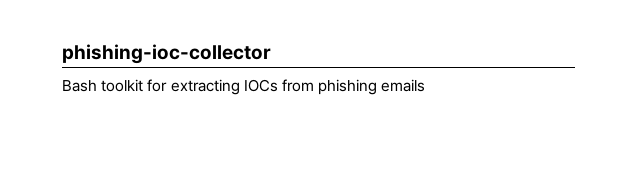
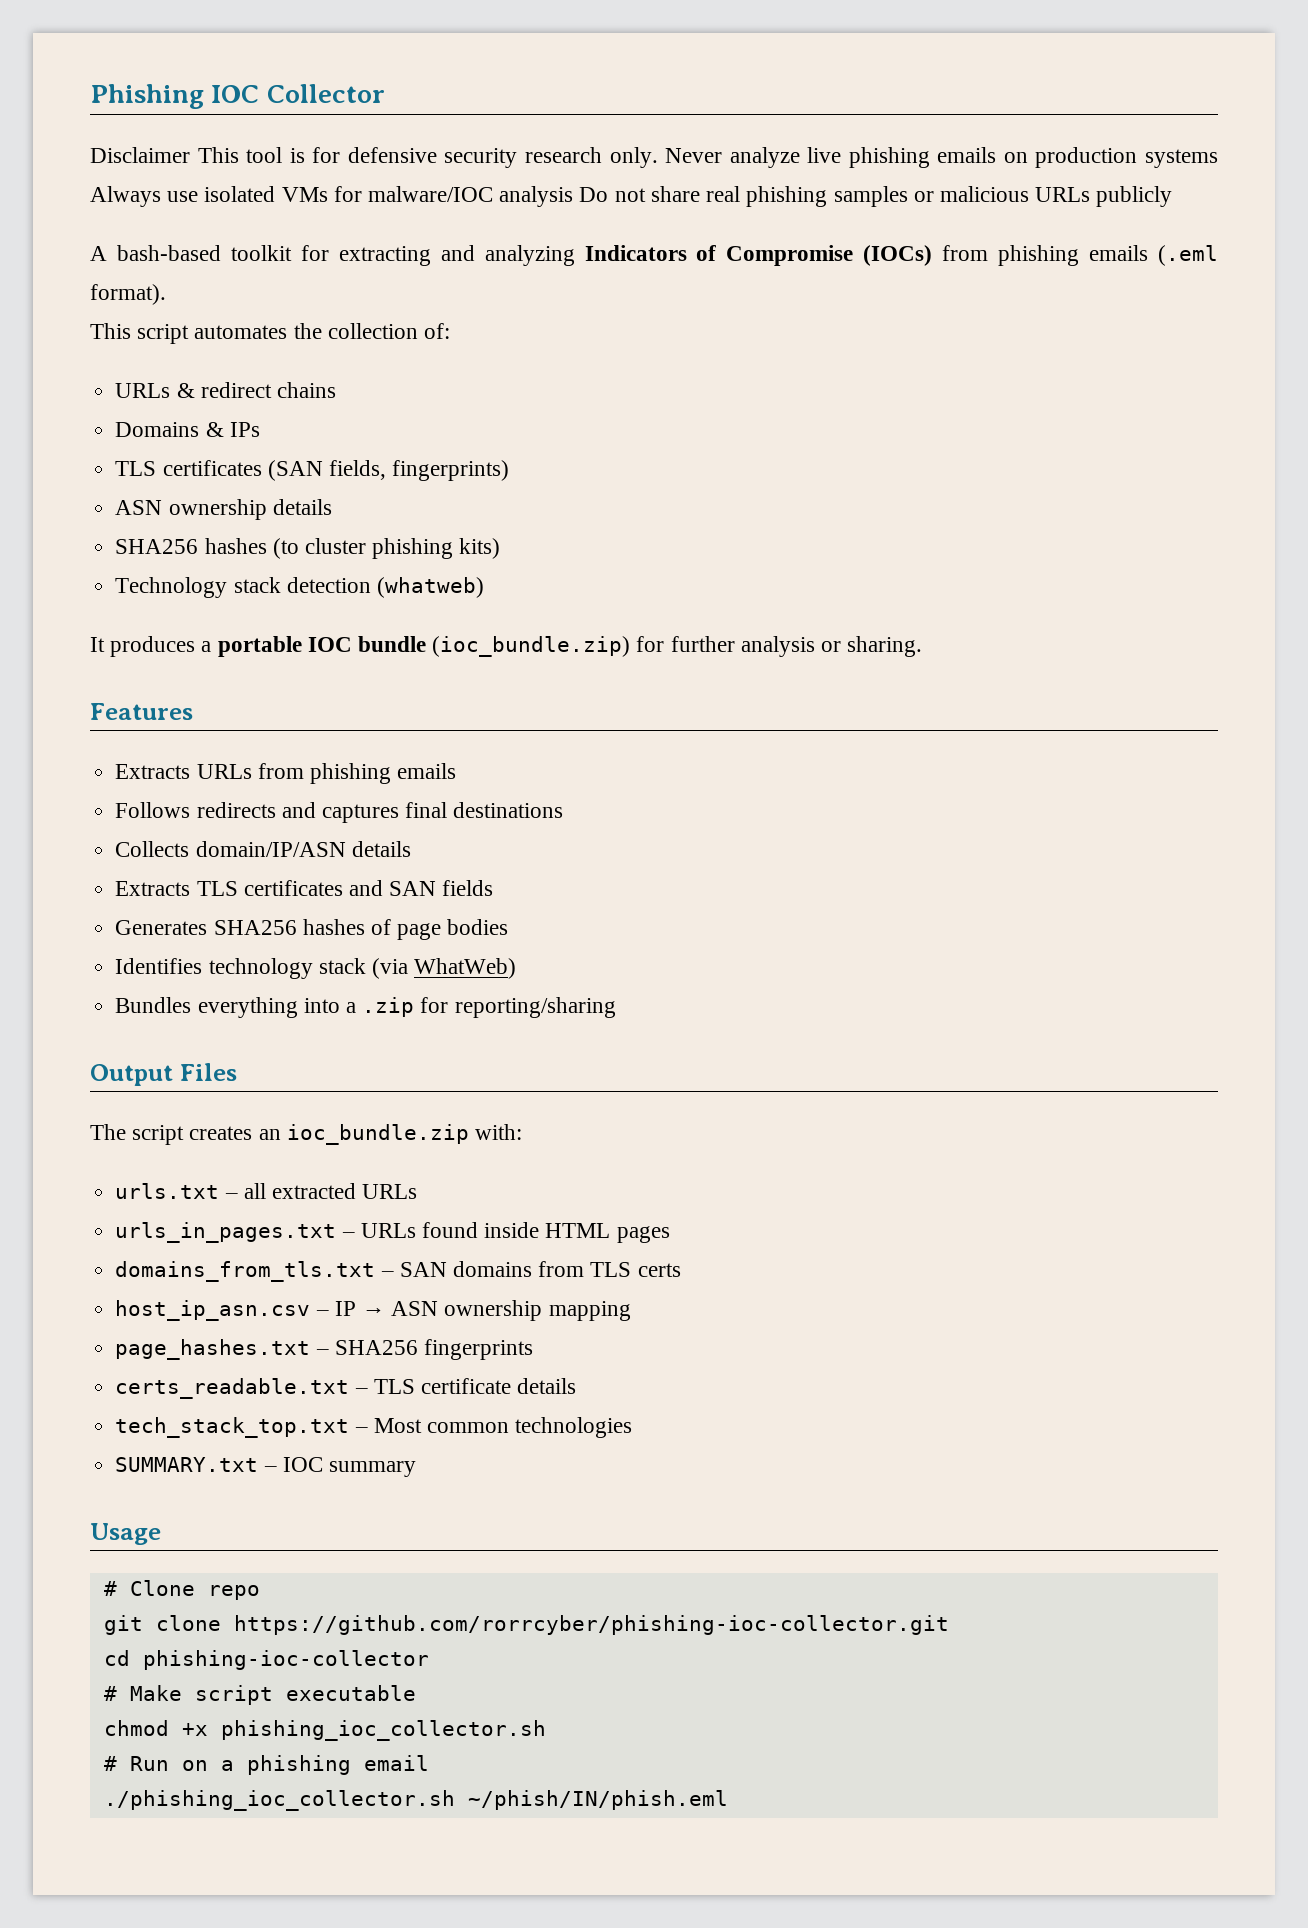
- phishing-ioc-collector
- Bash toolkit for extracting IOCs from phishing emails
+ Phishing IOC Collector
+ Disclaimer This tool is for defensive security research only. Never analyze live phishing emails on production systems Always use isolated VMs for malware/IOC analysis Do not share real phishing samples or malicious URLs publicly
+ A bash-based toolkit for extracting and analyzing Indicators of Compromise (IOCs) from phishing emails (.eml format).
+ This script automates the collection of:
+ URLs & redirect chains
+ Domains & IPs
+ TLS certificates (SAN fields, fingerprints)
+ ASN ownership details
+ SHA256 hashes (to cluster phishing kits)
+ Technology stack detection (whatweb)
+ It produces a portable IOC bundle (ioc_bundle.zip) for further analysis or sharing.
+ Features
+ Extracts URLs from phishing emails
+ Follows redirects and captures final destinations
+ Collects domain/IP/ASN details
+ Extracts TLS certificates and SAN fields
+ Generates SHA256 hashes of page bodies
+ Identifies technology stack (via WhatWeb)
+ Bundles everything into a .zip for reporting/sharing
+ Output Files
+ The script creates an ioc_bundle.zip with:
+ urls.txt – all extracted URLs
+ urls_in_pages.txt – URLs found inside HTML pages
+ domains_from_tls.txt – SAN domains from TLS certs
+ host_ip_asn.csv – IP → ASN ownership mapping
+ page_hashes.txt – SHA256 fingerprints
+ certs_readable.txt – TLS certificate details
+ tech_stack_top.txt – Most common technologies
+ SUMMARY.txt – IOC summary
+ Usage
+ # Clone repo
+ git clone https://github.com/rorrcyber/phishing-ioc-collector.git
+ cd phishing-ioc-collector
+ # Make script executable
+ chmod +x phishing_ioc_collector.sh
+ # Run on a phishing email
+ ./phishing_ioc_collector.sh ~/phish/IN/phish.eml

